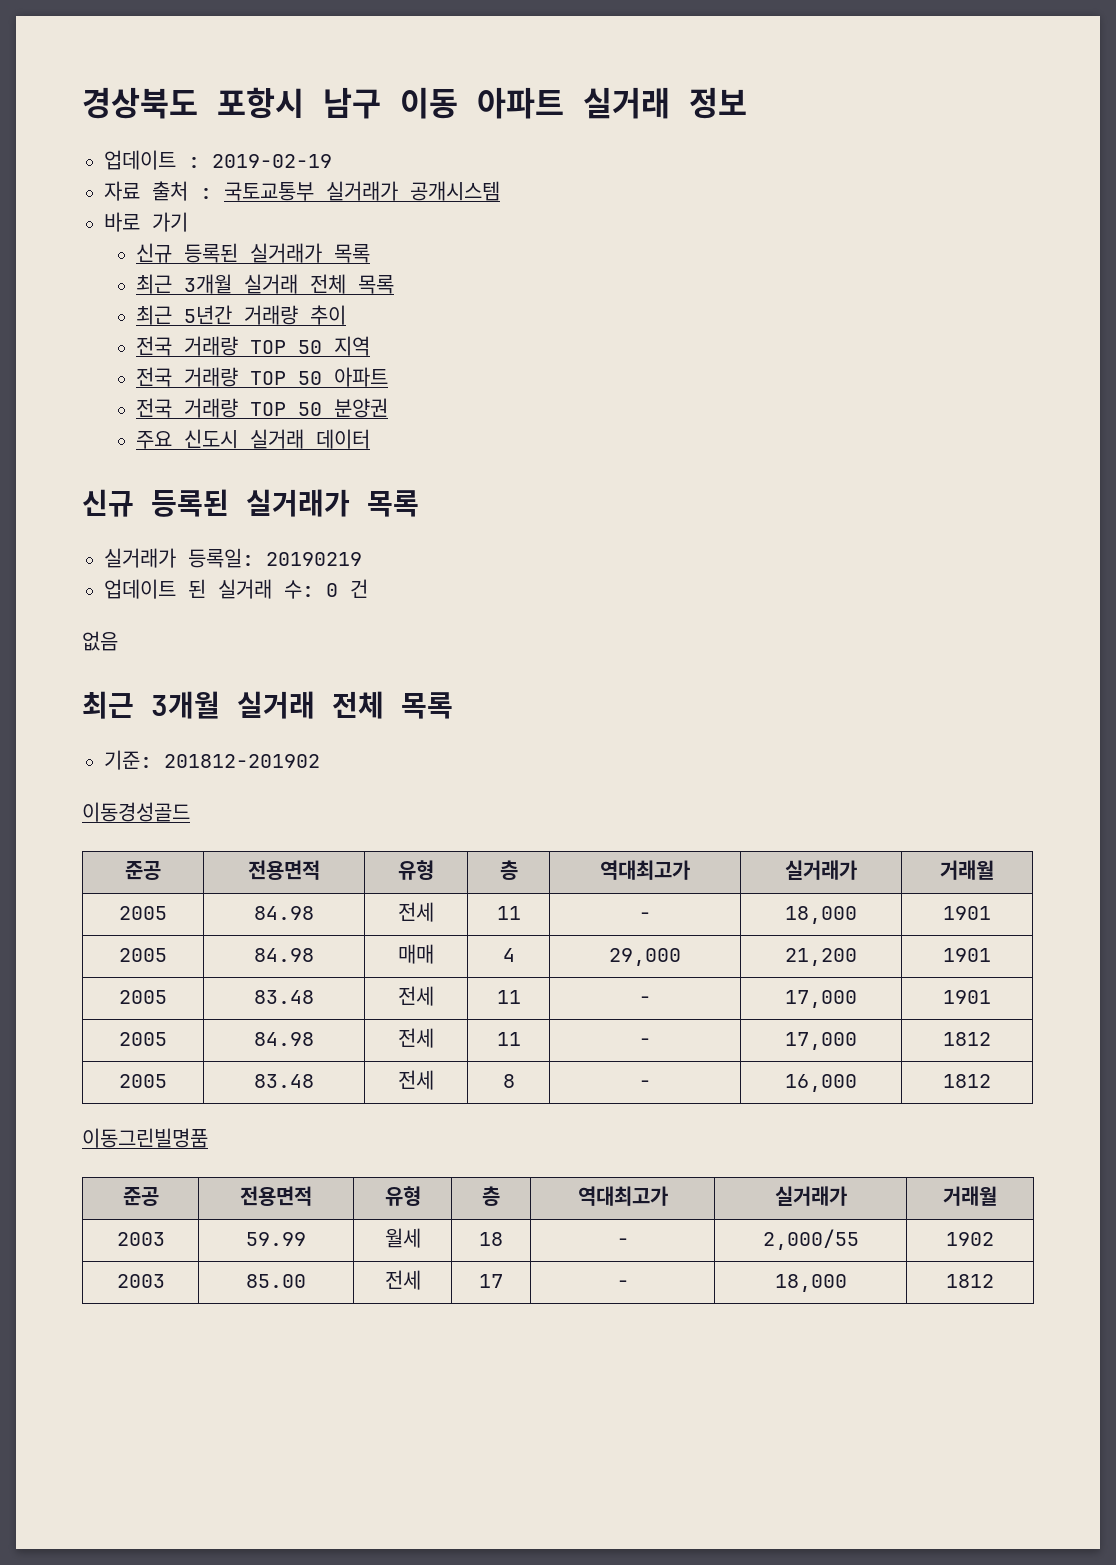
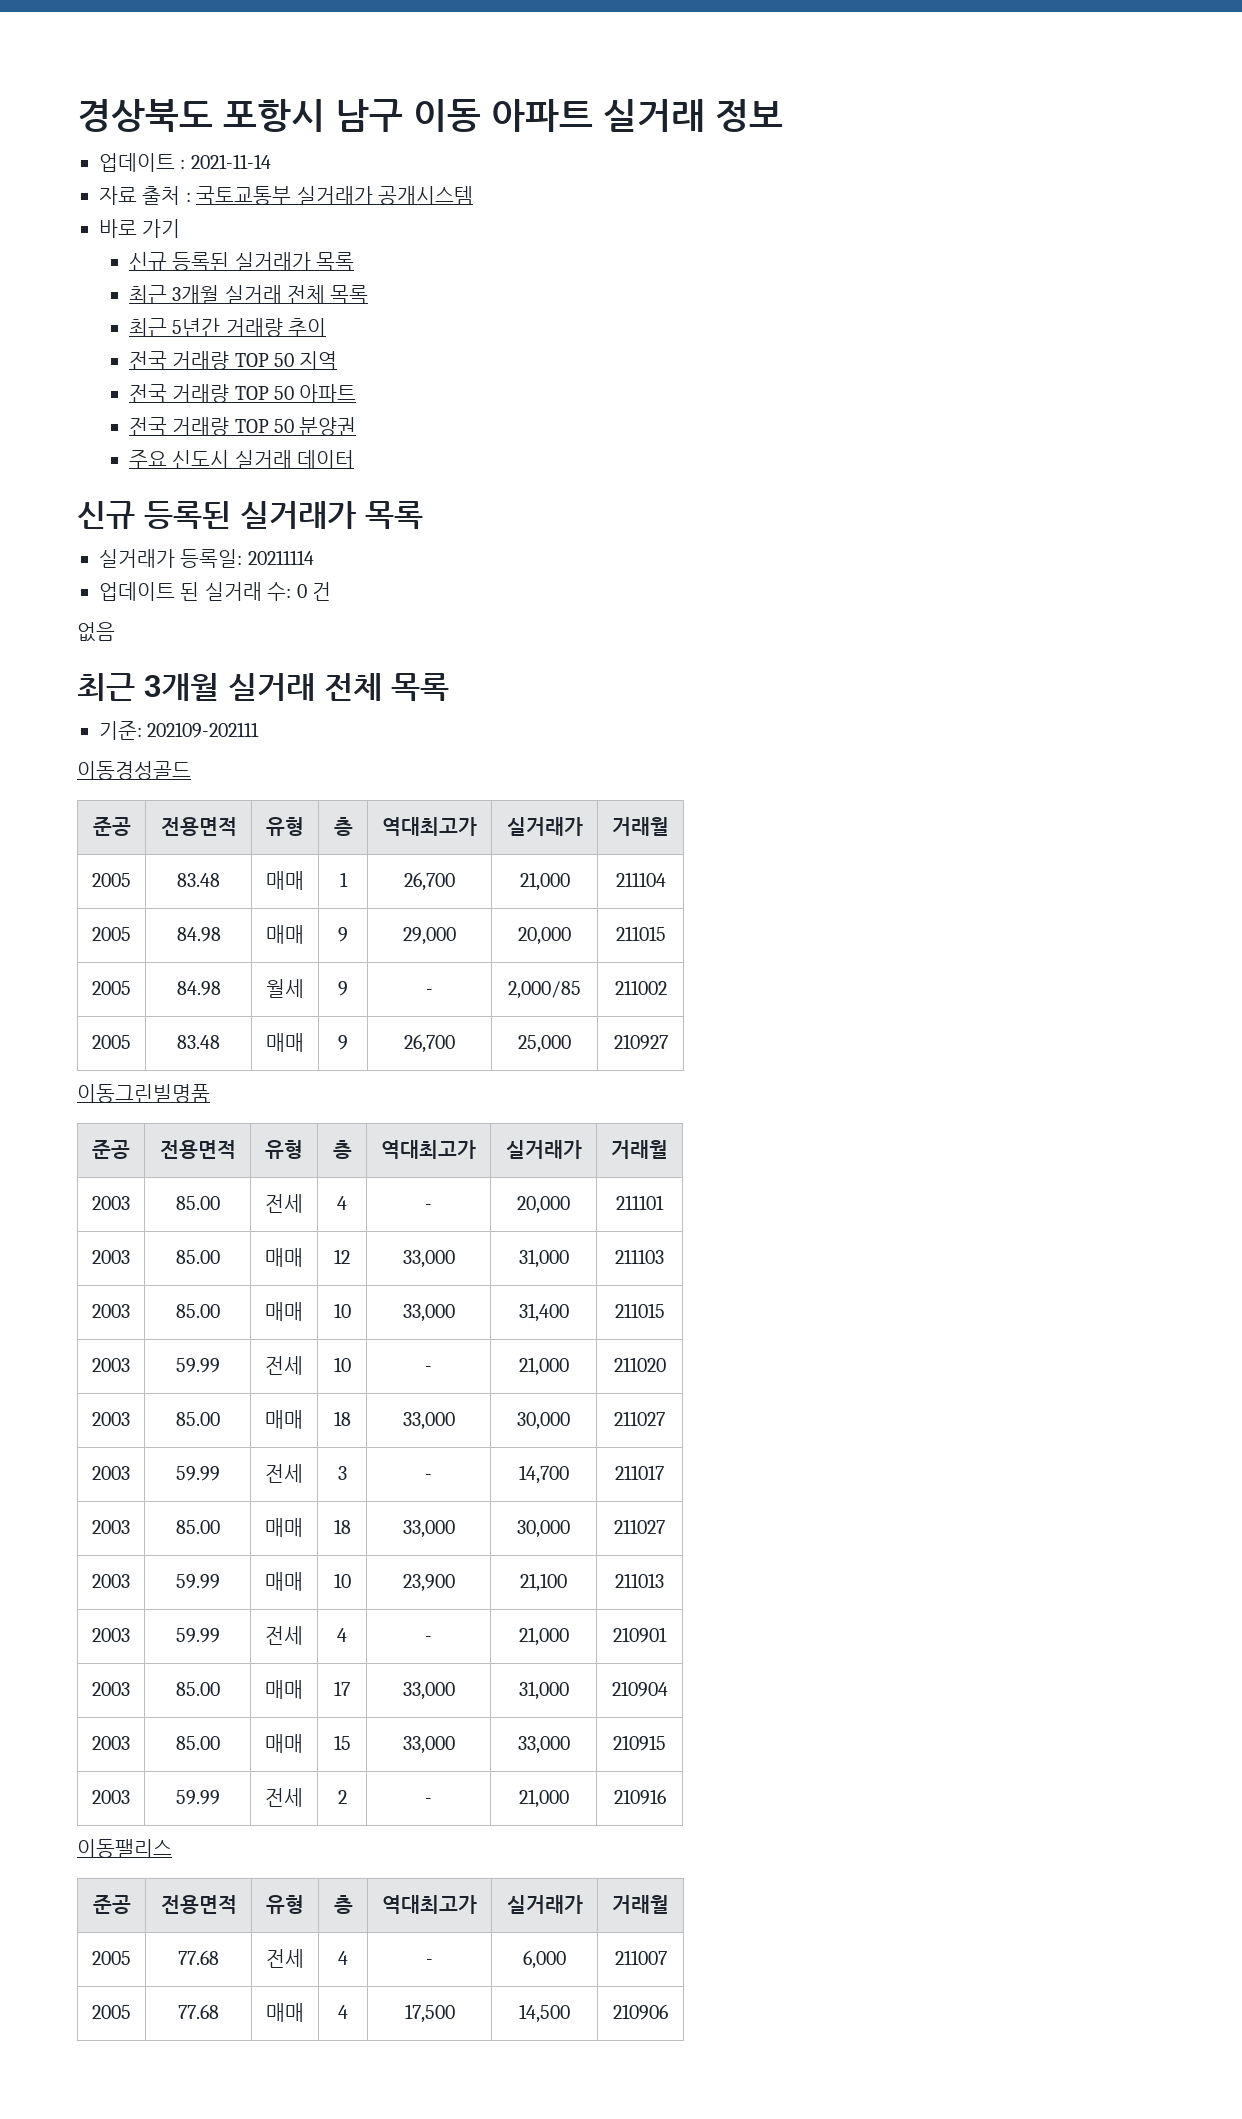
- 업데이트 : 2019-02-19
+ 업데이트 : 2021-11-14
- 실거래가 등록일: 20190219
+ 실거래가 등록일: 20211114
- 기준: 201812-201902
+ 기준: 202109-202111
- 2005 | 84.98 | 전세 | 11 | - | 18,000 | 1901
+ 2005 | 83.48 | 매매 | 1 | 26,700 | 21,000 | 211104
- 2005 | 84.98 | 매매 | 4 | 29,000 | 21,200 | 1901
- 2005 | 83.48 | 전세 | 11 | - | 17,000 | 1901
- 2005 | 84.98 | 전세 | 11 | - | 17,000 | 1812
- 2005 | 83.48 | 전세 | 8 | - | 16,000 | 1812
+ 2005 | 84.98 | 매매 | 9 | 29,000 | 20,000 | 211015
+ 2005 | 84.98 | 월세 | 9 | - | 2,000/85 | 211002
+ 2005 | 83.48 | 매매 | 9 | 26,700 | 25,000 | 210927
- 2003 | 59.99 | 월세 | 18 | - | 2,000/55 | 1902
- 2003 | 85.00 | 전세 | 17 | - | 18,000 | 1812
+ 2003 | 85.00 | 전세 | 4 | - | 20,000 | 211101
+ 2003 | 85.00 | 매매 | 12 | 33,000 | 31,000 | 211103
+ 2003 | 85.00 | 매매 | 10 | 33,000 | 31,400 | 211015
+ 2003 | 59.99 | 전세 | 10 | - | 21,000 | 211020
+ 2003 | 85.00 | 매매 | 18 | 33,000 | 30,000 | 211027
+ 2003 | 59.99 | 전세 | 3 | - | 14,700 | 211017
+ 2003 | 85.00 | 매매 | 18 | 33,000 | 30,000 | 211027
+ 2003 | 59.99 | 매매 | 10 | 23,900 | 21,100 | 211013
+ 2003 | 59.99 | 전세 | 4 | - | 21,000 | 210901
+ 2003 | 85.00 | 매매 | 17 | 33,000 | 31,000 | 210904
+ 2003 | 85.00 | 매매 | 15 | 33,000 | 33,000 | 210915
+ 2003 | 59.99 | 전세 | 2 | - | 21,000 | 210916
+ 이동팰리스
+ 준공 | 전용면적 | 유형 | 층 | 역대최고가 | 실거래가 | 거래월
+ 2005 | 77.68 | 전세 | 4 | - | 6,000 | 211007
+ 2005 | 77.68 | 매매 | 4 | 17,500 | 14,500 | 210906

